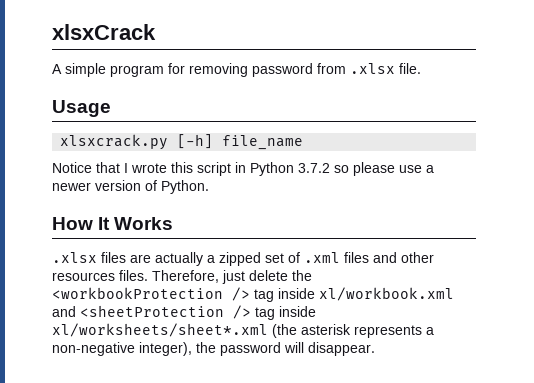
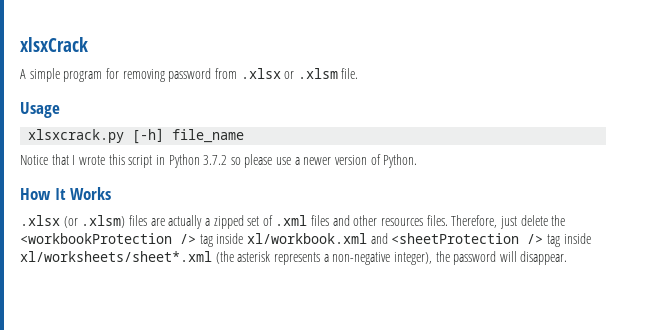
- A simple program for removing password from .xlsx file.
+ A simple program for removing password from .xlsx or .xlsm file.
- .xlsx files are actually a zipped set of .xml files and other resources files.
+ .xlsx (or .xlsm) files are actually a zipped set of .xml files and other resources files.

